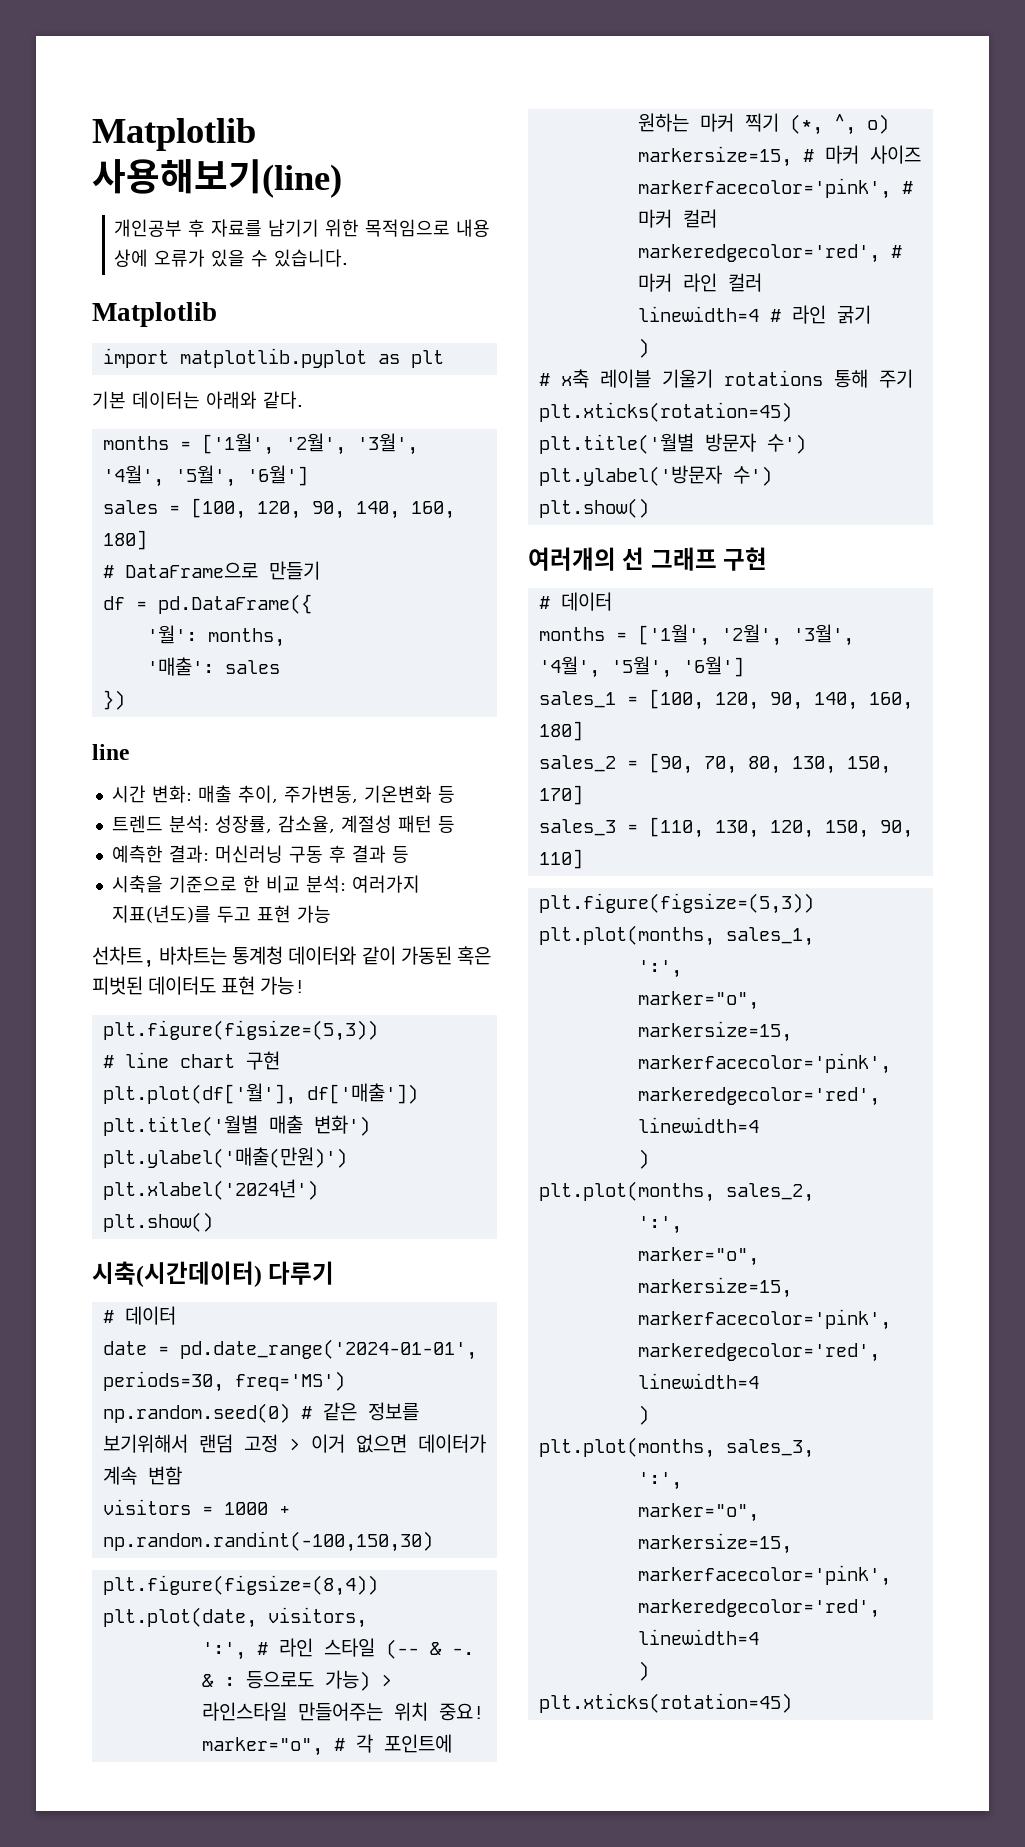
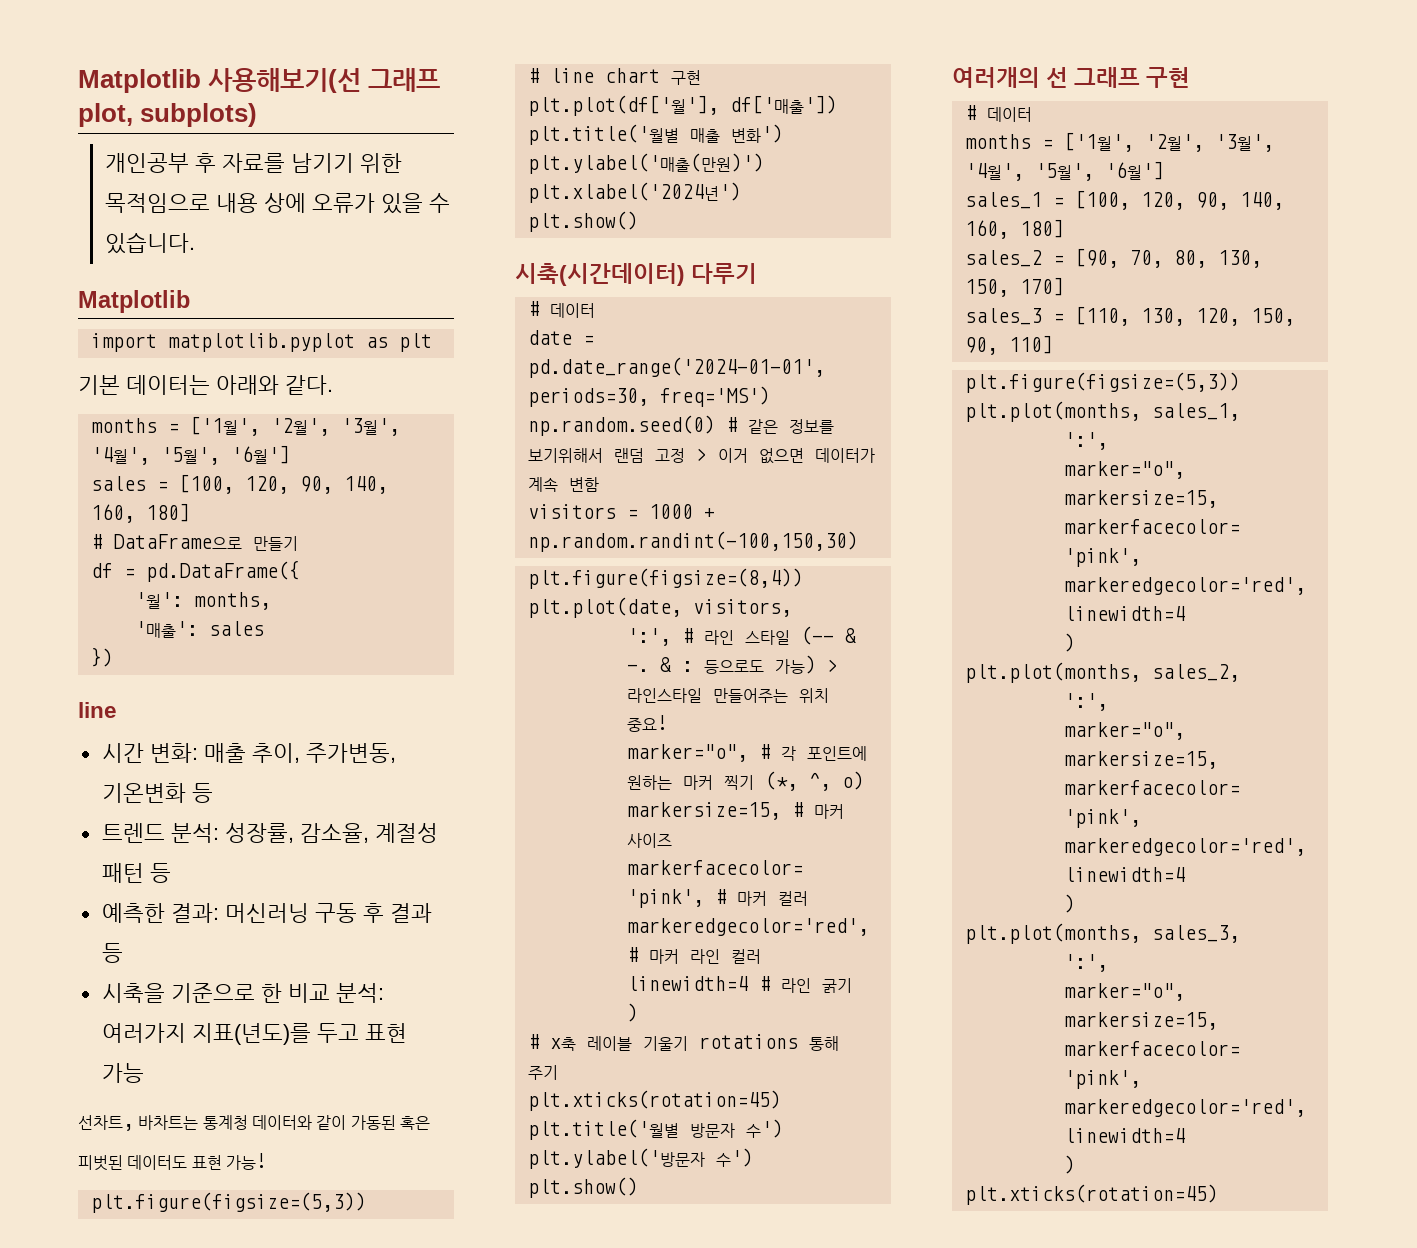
- Matplotlib 사용해보기(line)
+ Matplotlib 사용해보기(선 그래프 plot, subplots)

